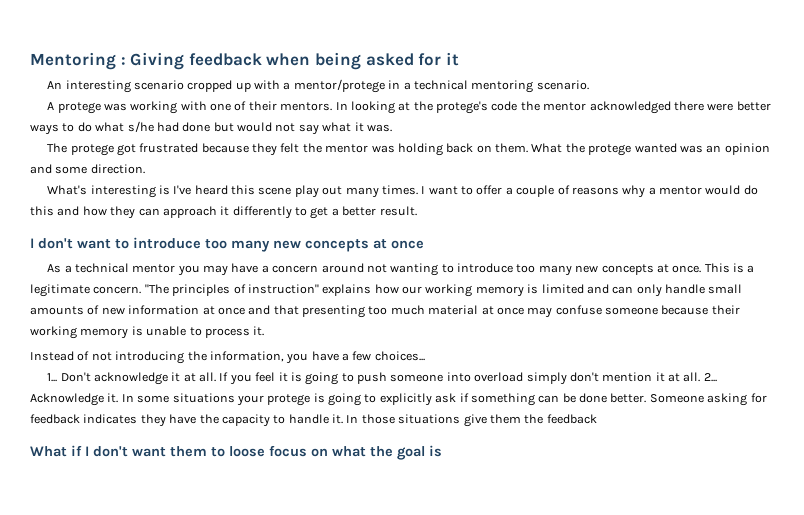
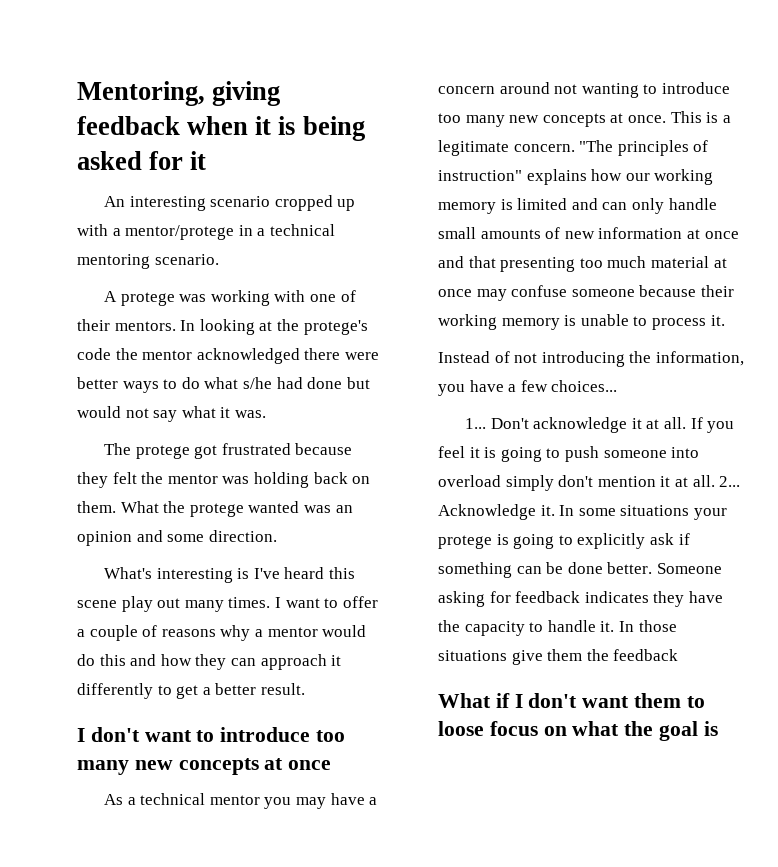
- Mentoring : Giving feedback when being asked for it
+ Mentoring, giving feedback when it is being asked for it

